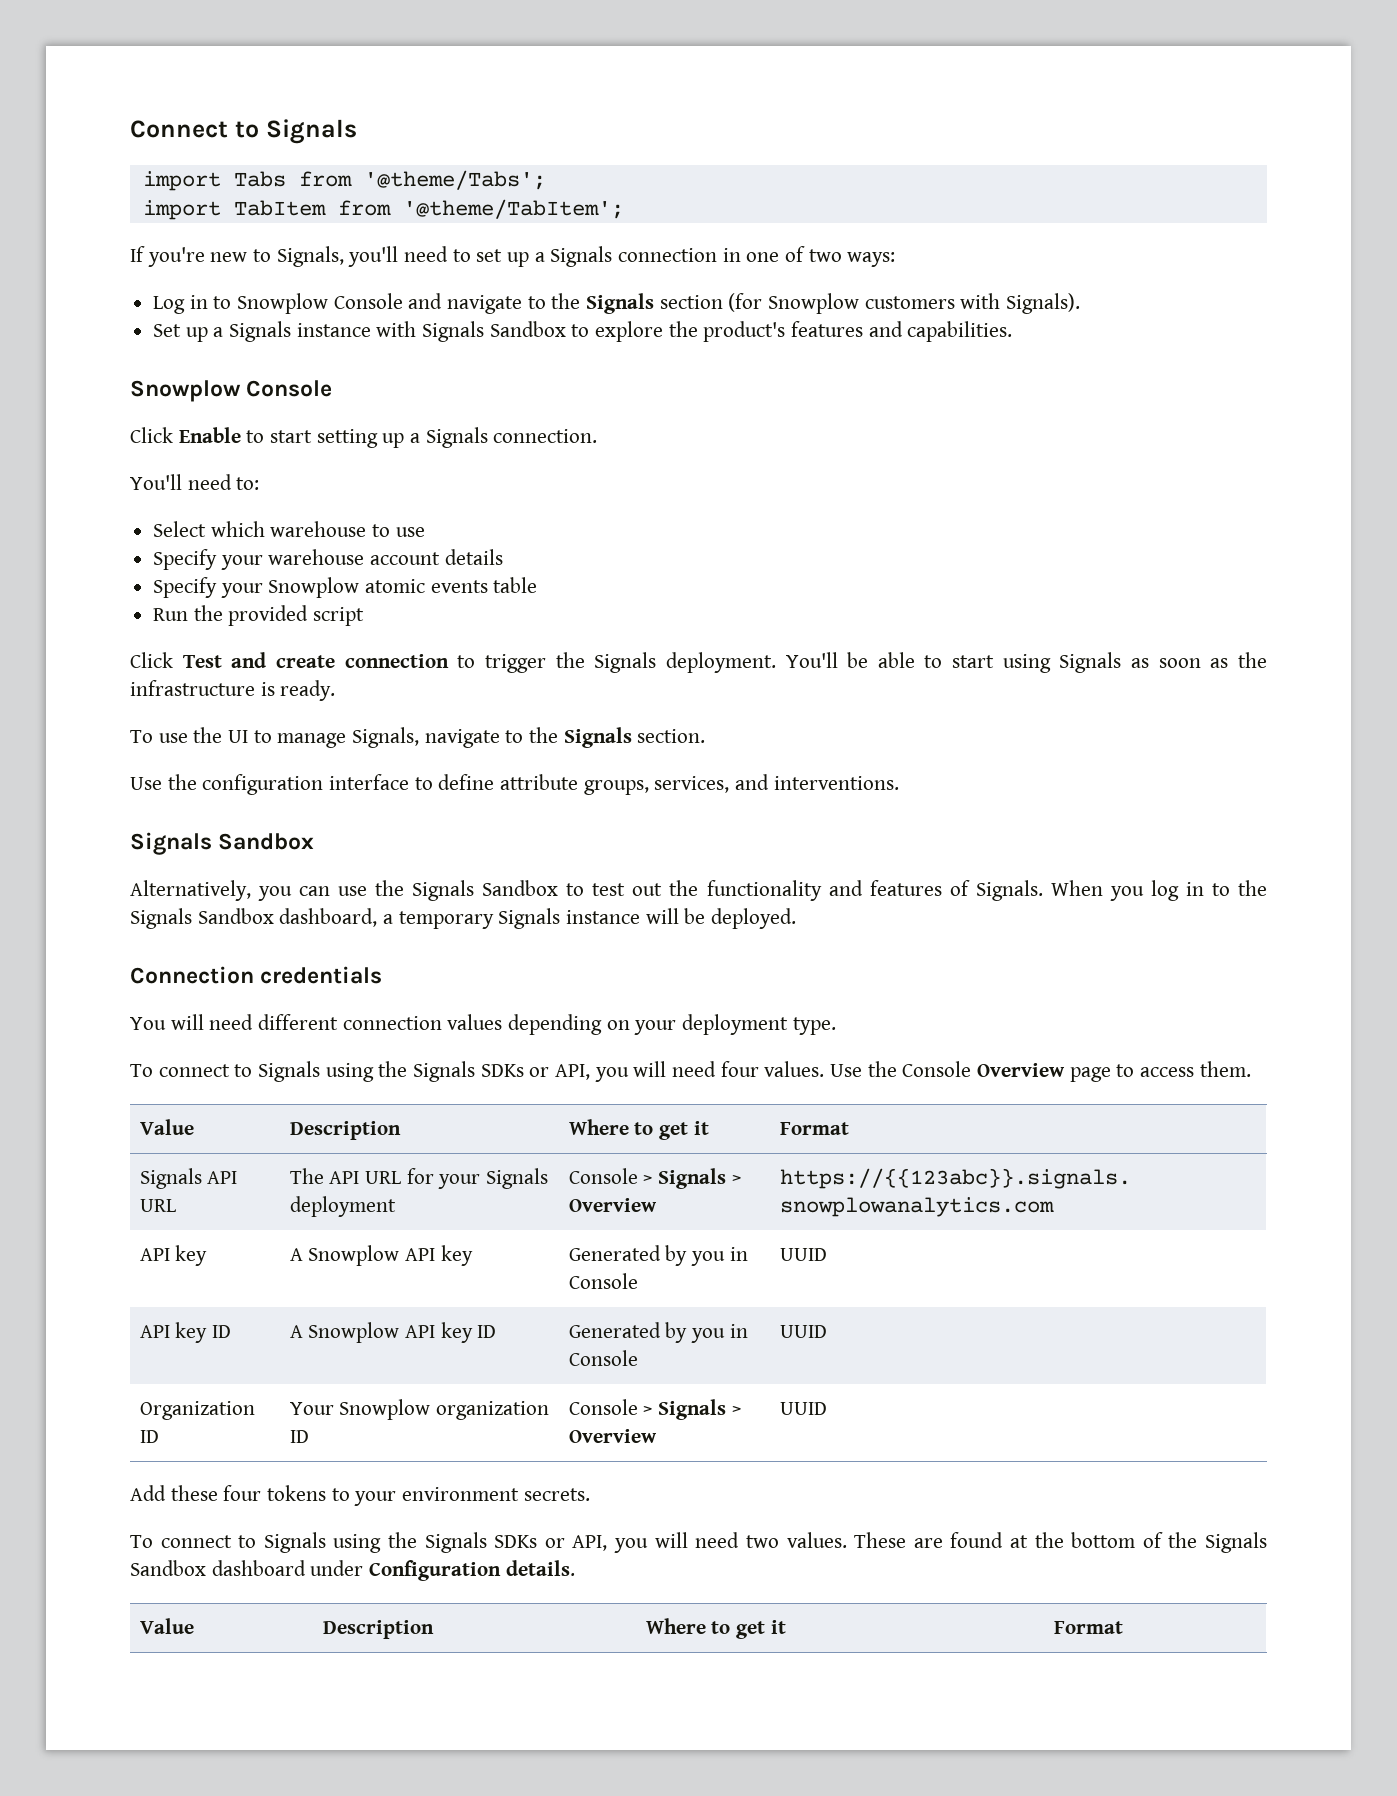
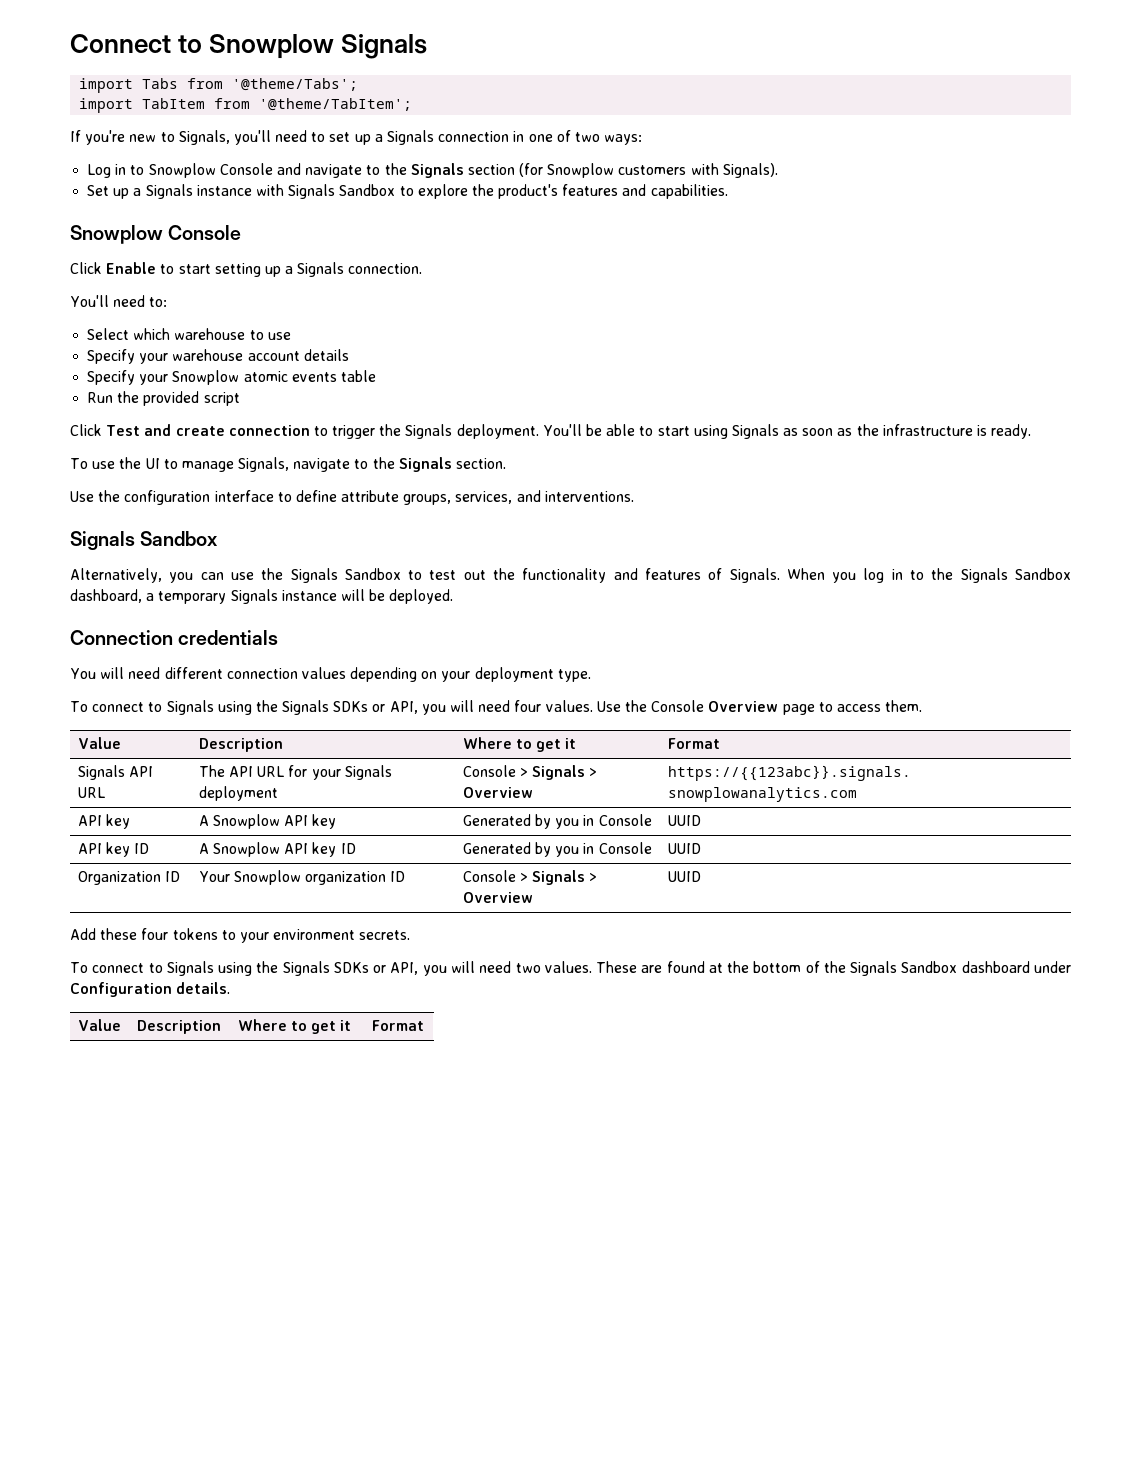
- Connect to Signals
+ Connect to Snowplow Signals

